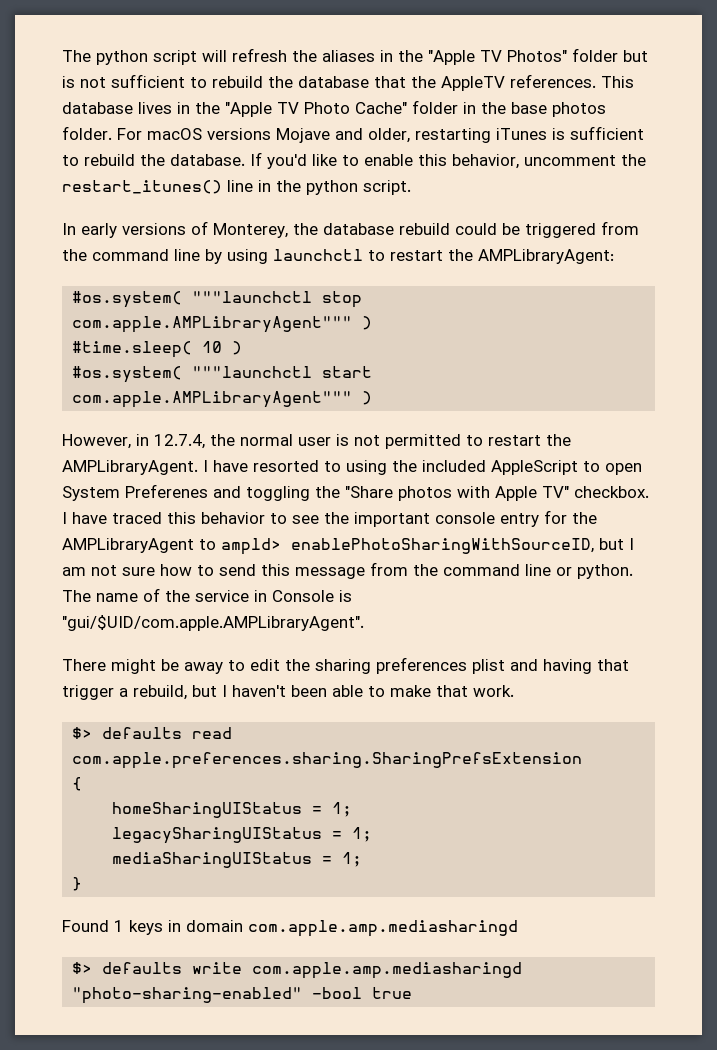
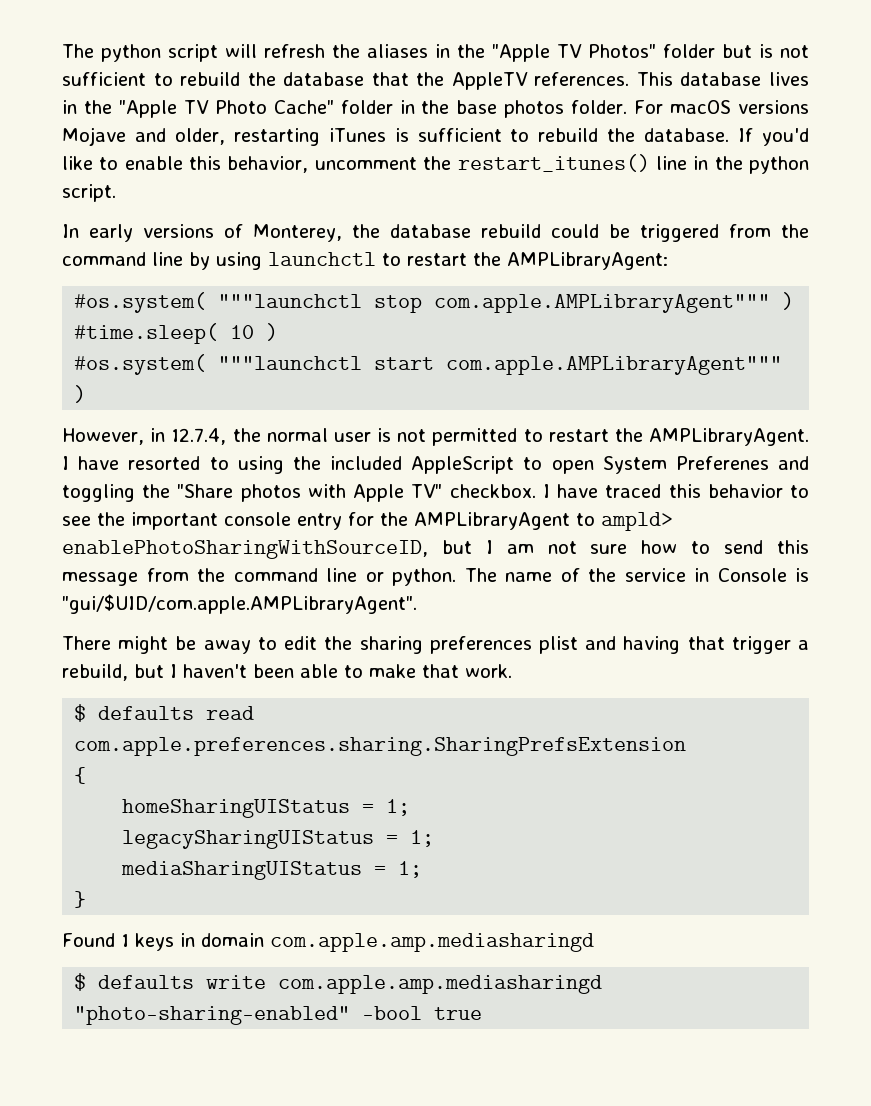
- $> defaults read com.apple.preferences.sharing.SharingPrefsExtension
+ $ defaults read com.apple.preferences.sharing.SharingPrefsExtension
- $> defaults write com.apple.amp.mediasharingd "photo-sharing-enabled" -bool true
+ $ defaults write com.apple.amp.mediasharingd "photo-sharing-enabled" -bool true

